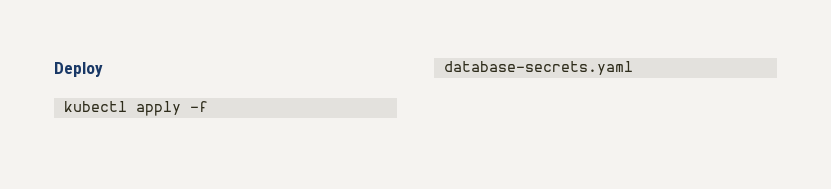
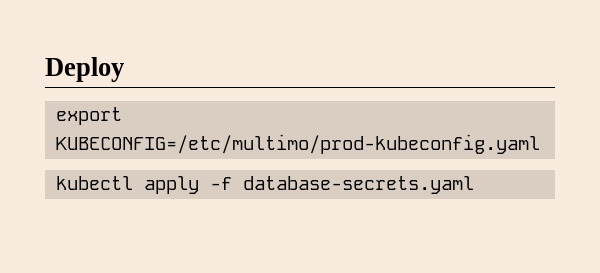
+ export KUBECONFIG=/etc/multimo/prod-kubeconfig.yaml

